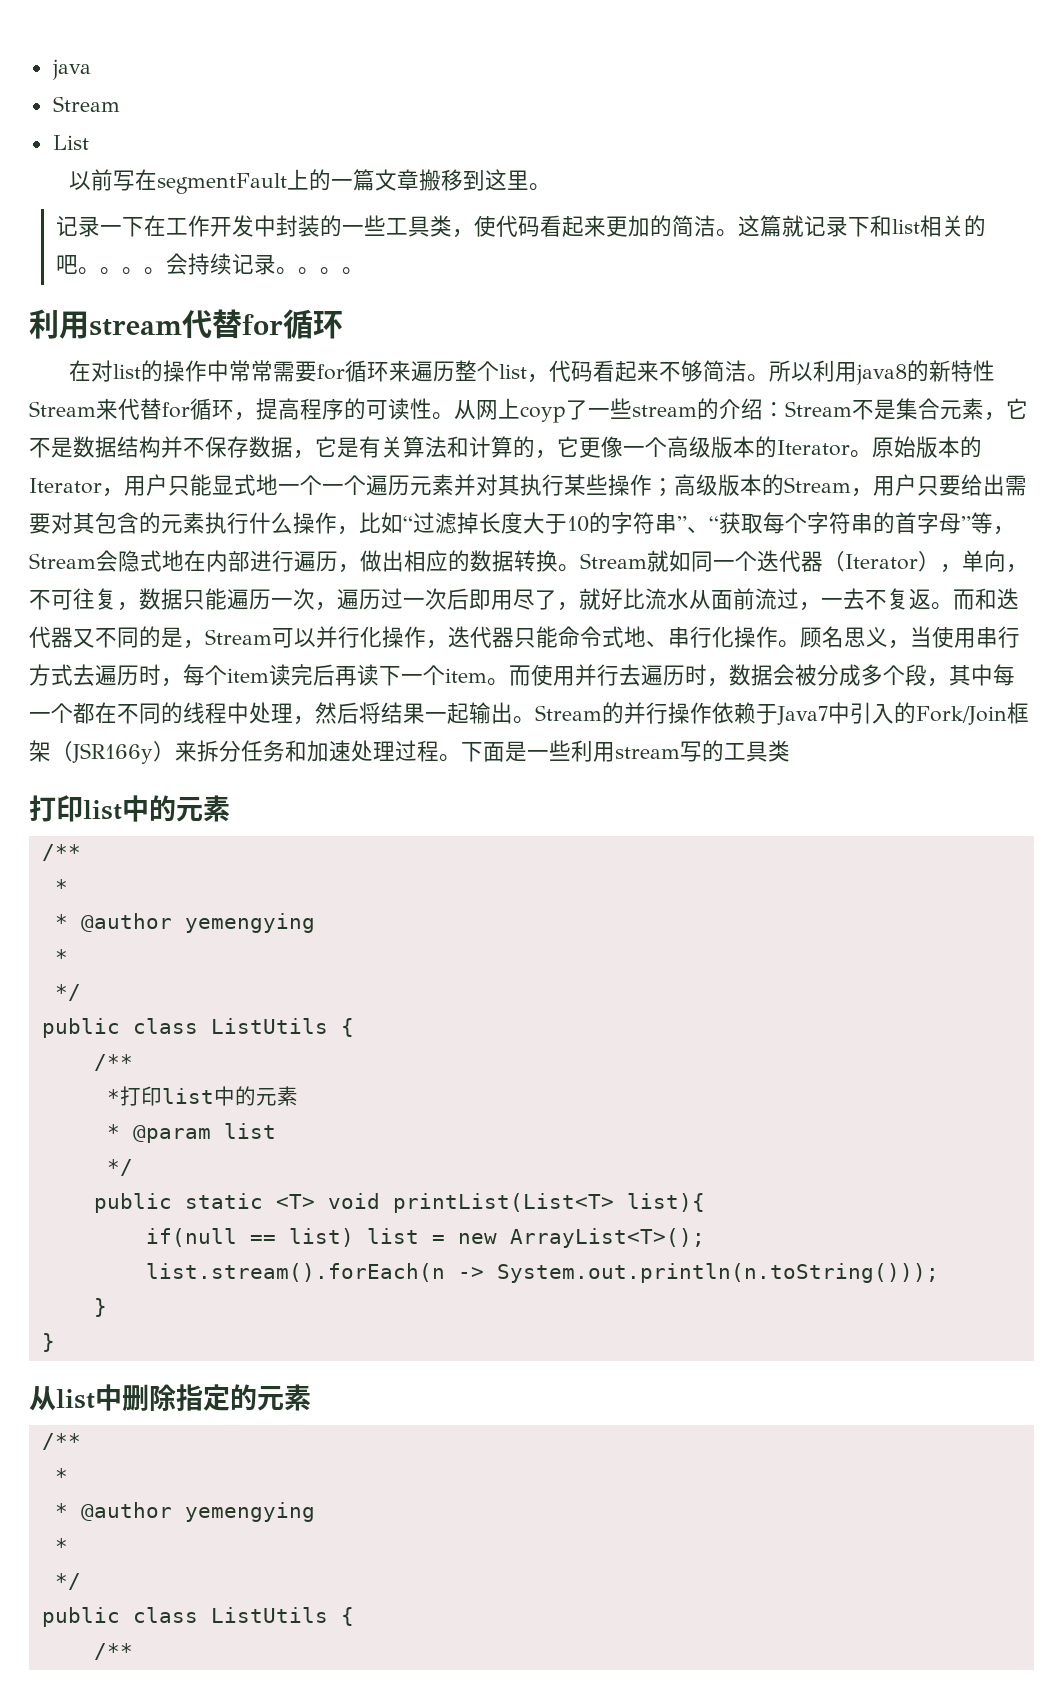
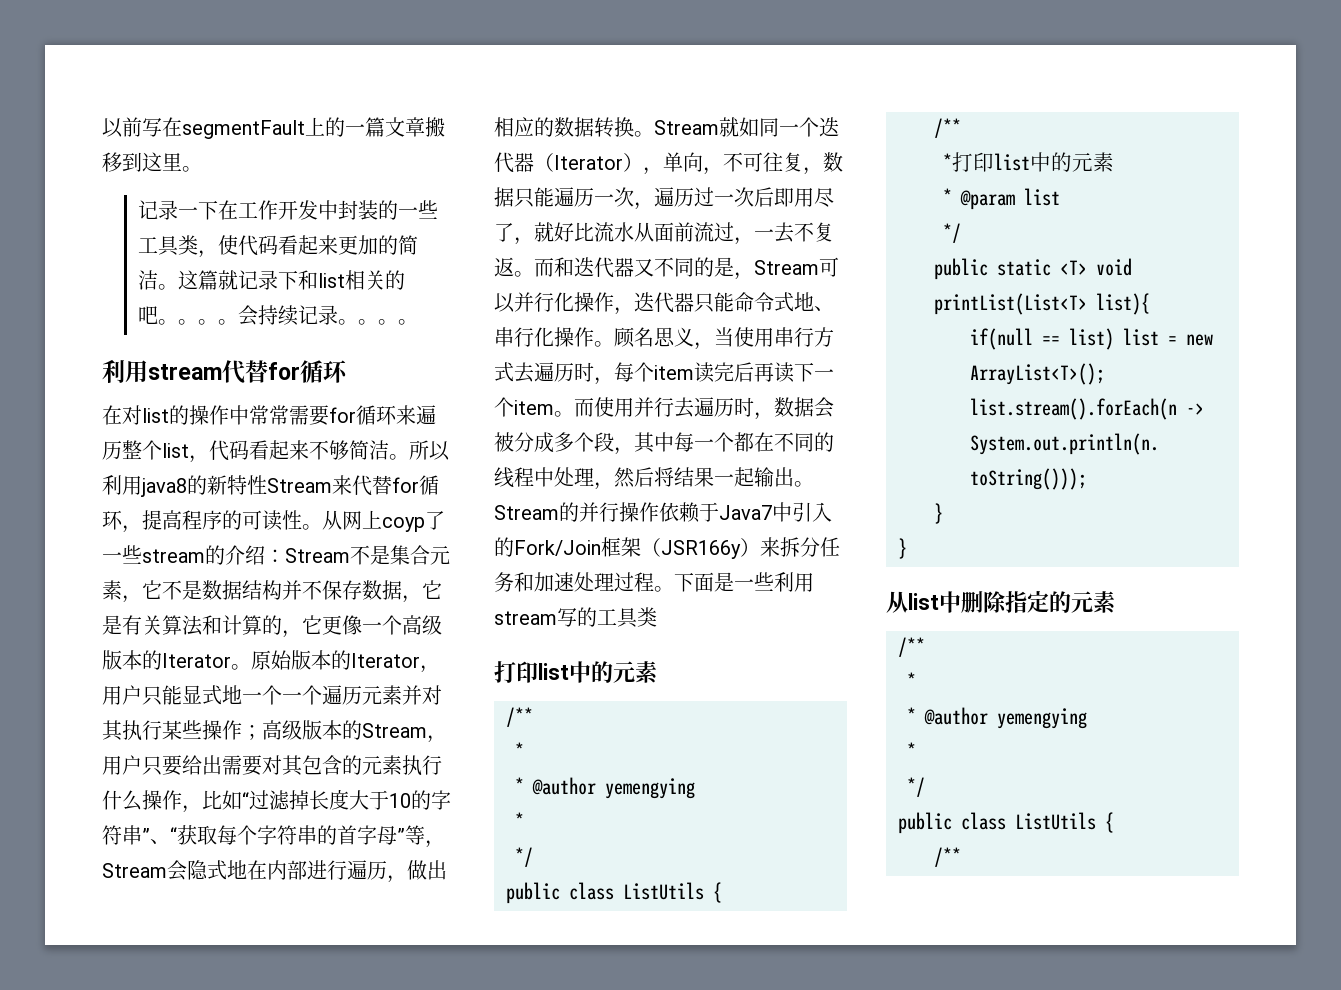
- java
- Stream
- List

